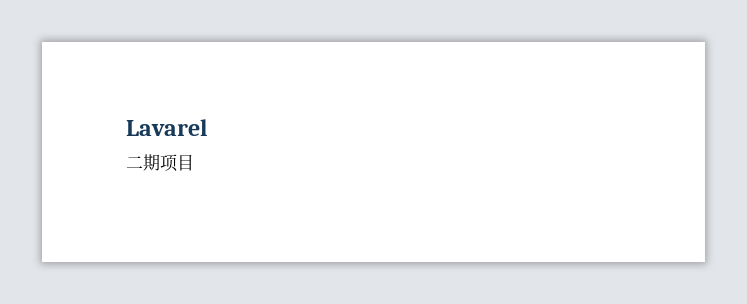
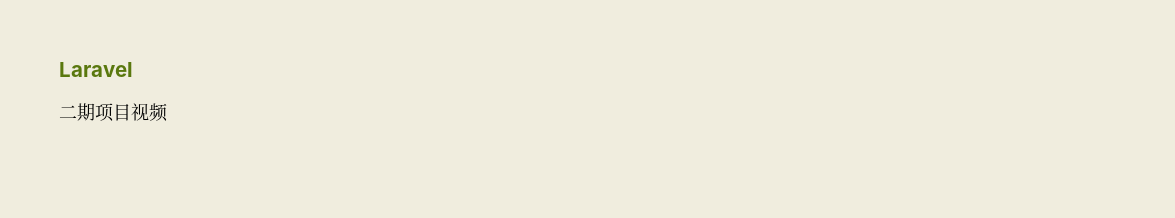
- Lavarel
+ Laravel
- 二期项目
+ 二期项目视频

